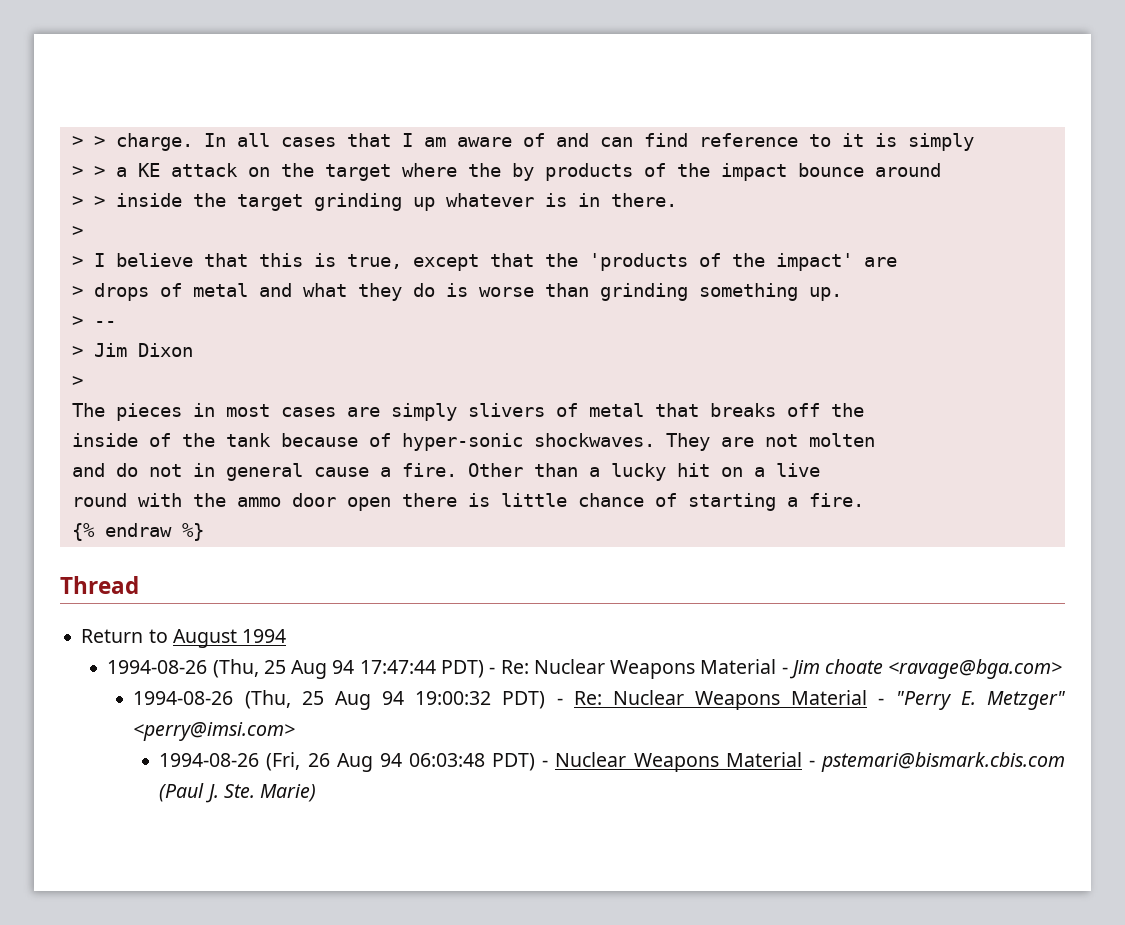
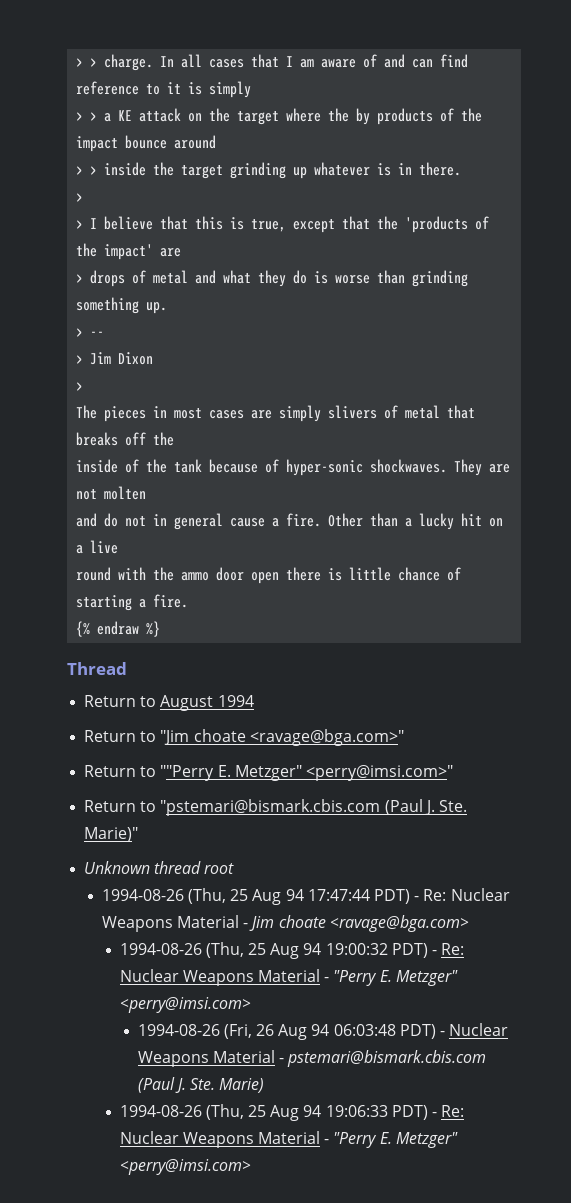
+ Return to "Jim choate <ravage@bga.com>"
+ Return to ""Perry E. Metzger" <perry@imsi.com>"
+ Return to "pstemari@bismark.cbis.com (Paul J. Ste. Marie)"
+ Unknown thread root
+ 1994-08-26 (Thu, 25 Aug 94 19:06:33 PDT) - Re: Nuclear Weapons Material - "Perry E. Metzger" <perry@imsi.com>

